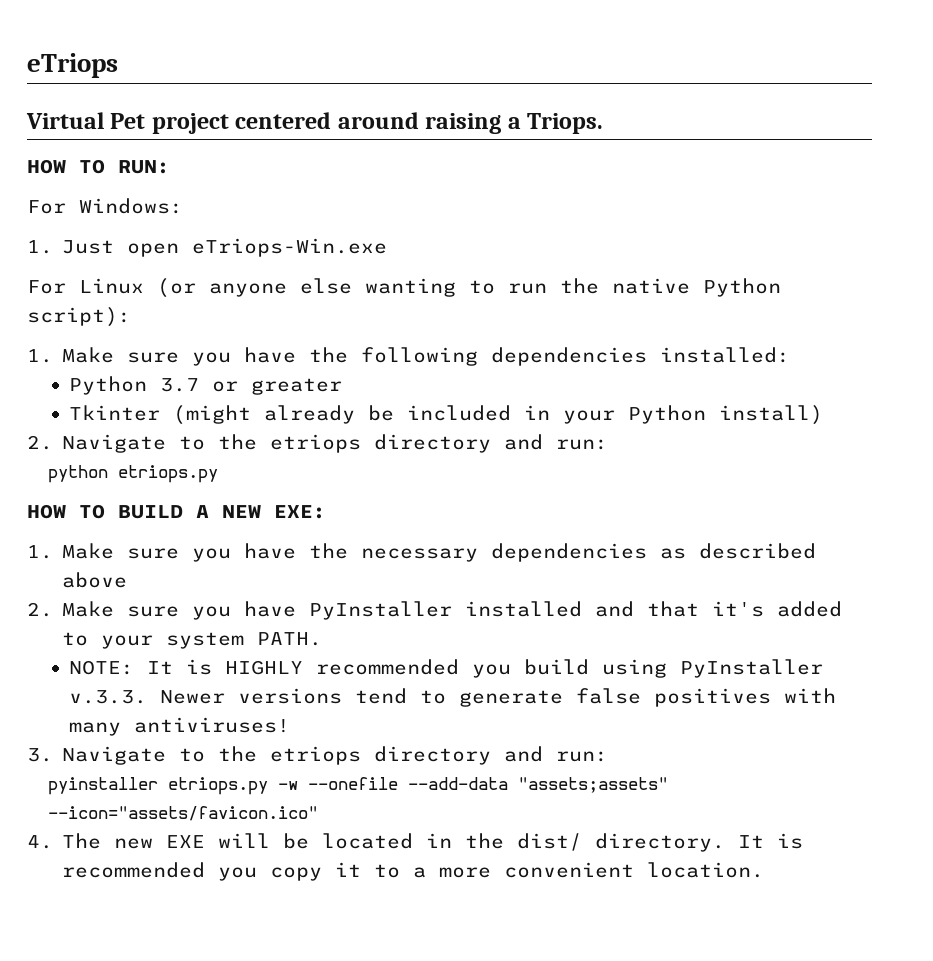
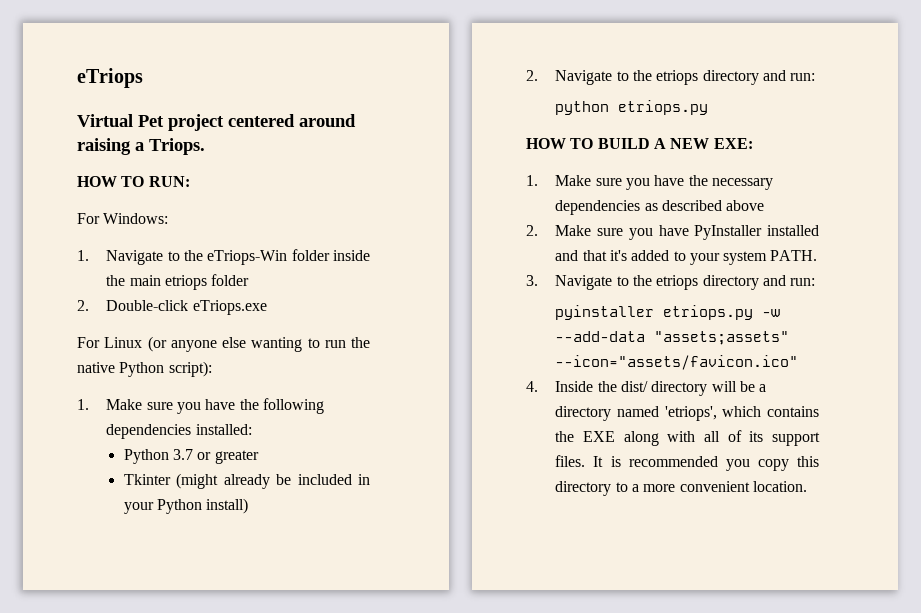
- 1. Just open eTriops-Win.exe
+ 1. Navigate to the eTriops-Win folder inside the main etriops folder
+ 2. Double-click eTriops.exe
- NOTE: It is HIGHLY recommended you build using PyInstaller v.3.3. Newer versions tend to generate false positives with many antiviruses!
- pyinstaller etriops.py -w --onefile --add-data "assets;assets" --icon="assets/favicon.ico"
+ pyinstaller etriops.py -w --add-data "assets;assets" --icon="assets/favicon.ico"
- 4. The new EXE will be located in the dist/ directory.
+ 4. Inside the dist/ directory will be a directory named 'etriops', which contains the EXE along with all of its support files.
- It is recommended you copy it to a more convenient location.
+ It is recommended you copy this directory to a more convenient location.

